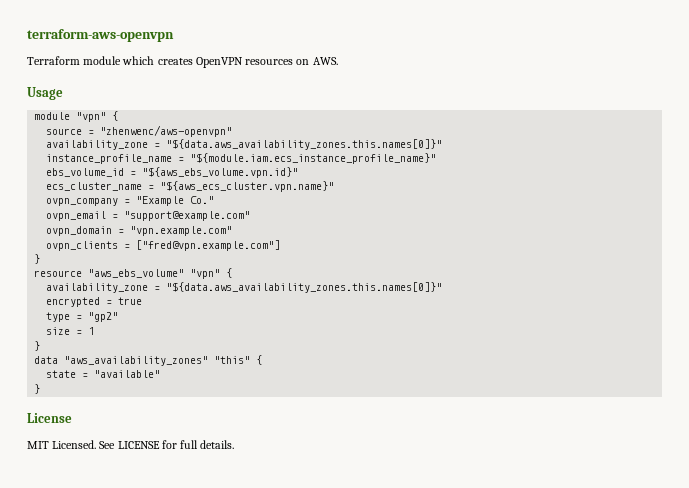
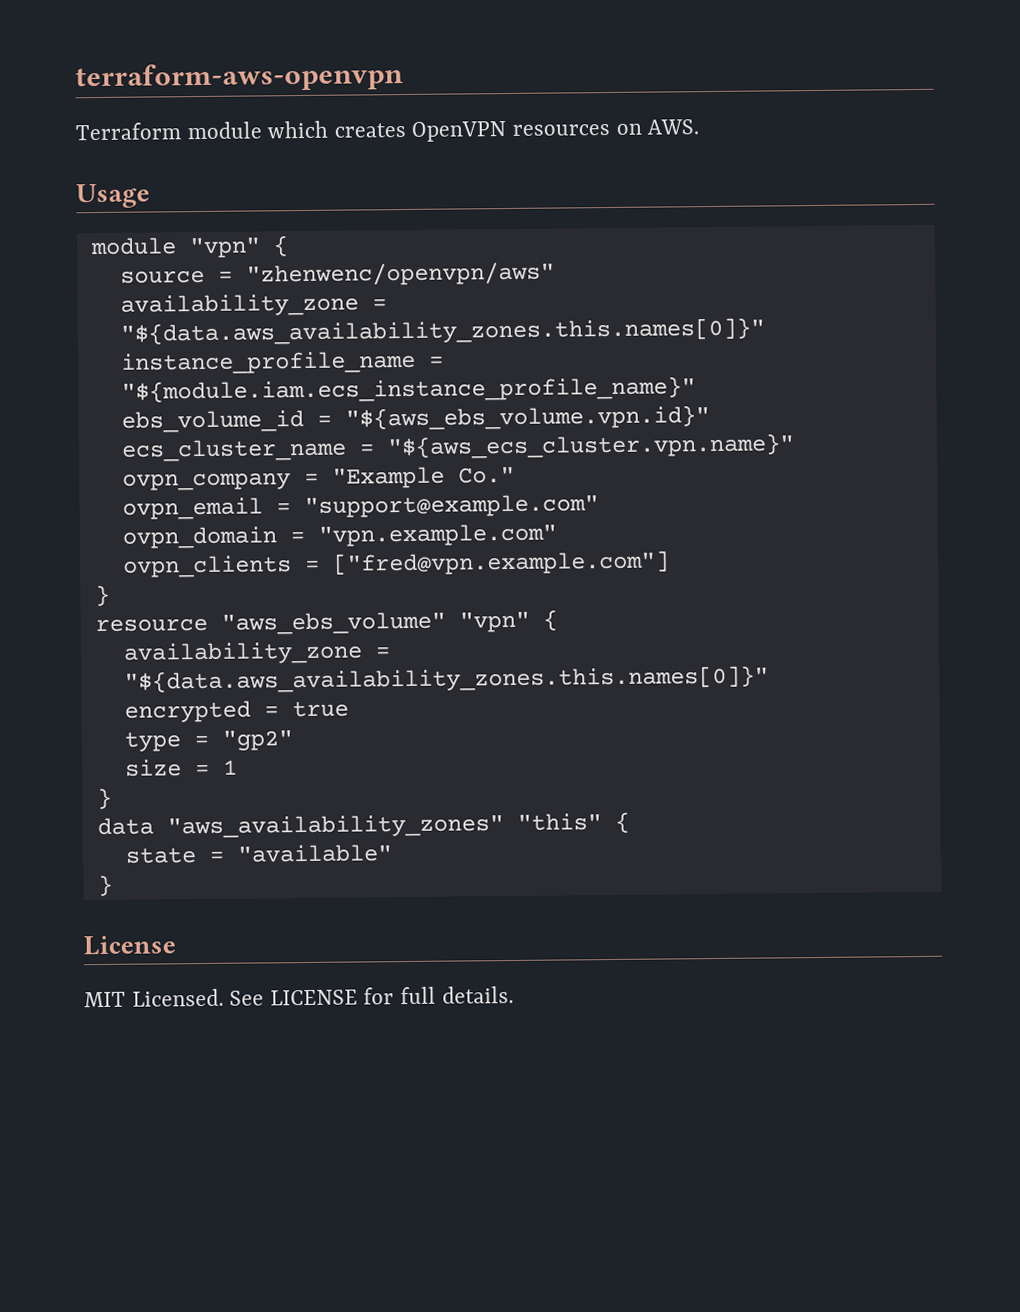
- source = "zhenwenc/aws-openvpn"
+ source = "zhenwenc/openvpn/aws"

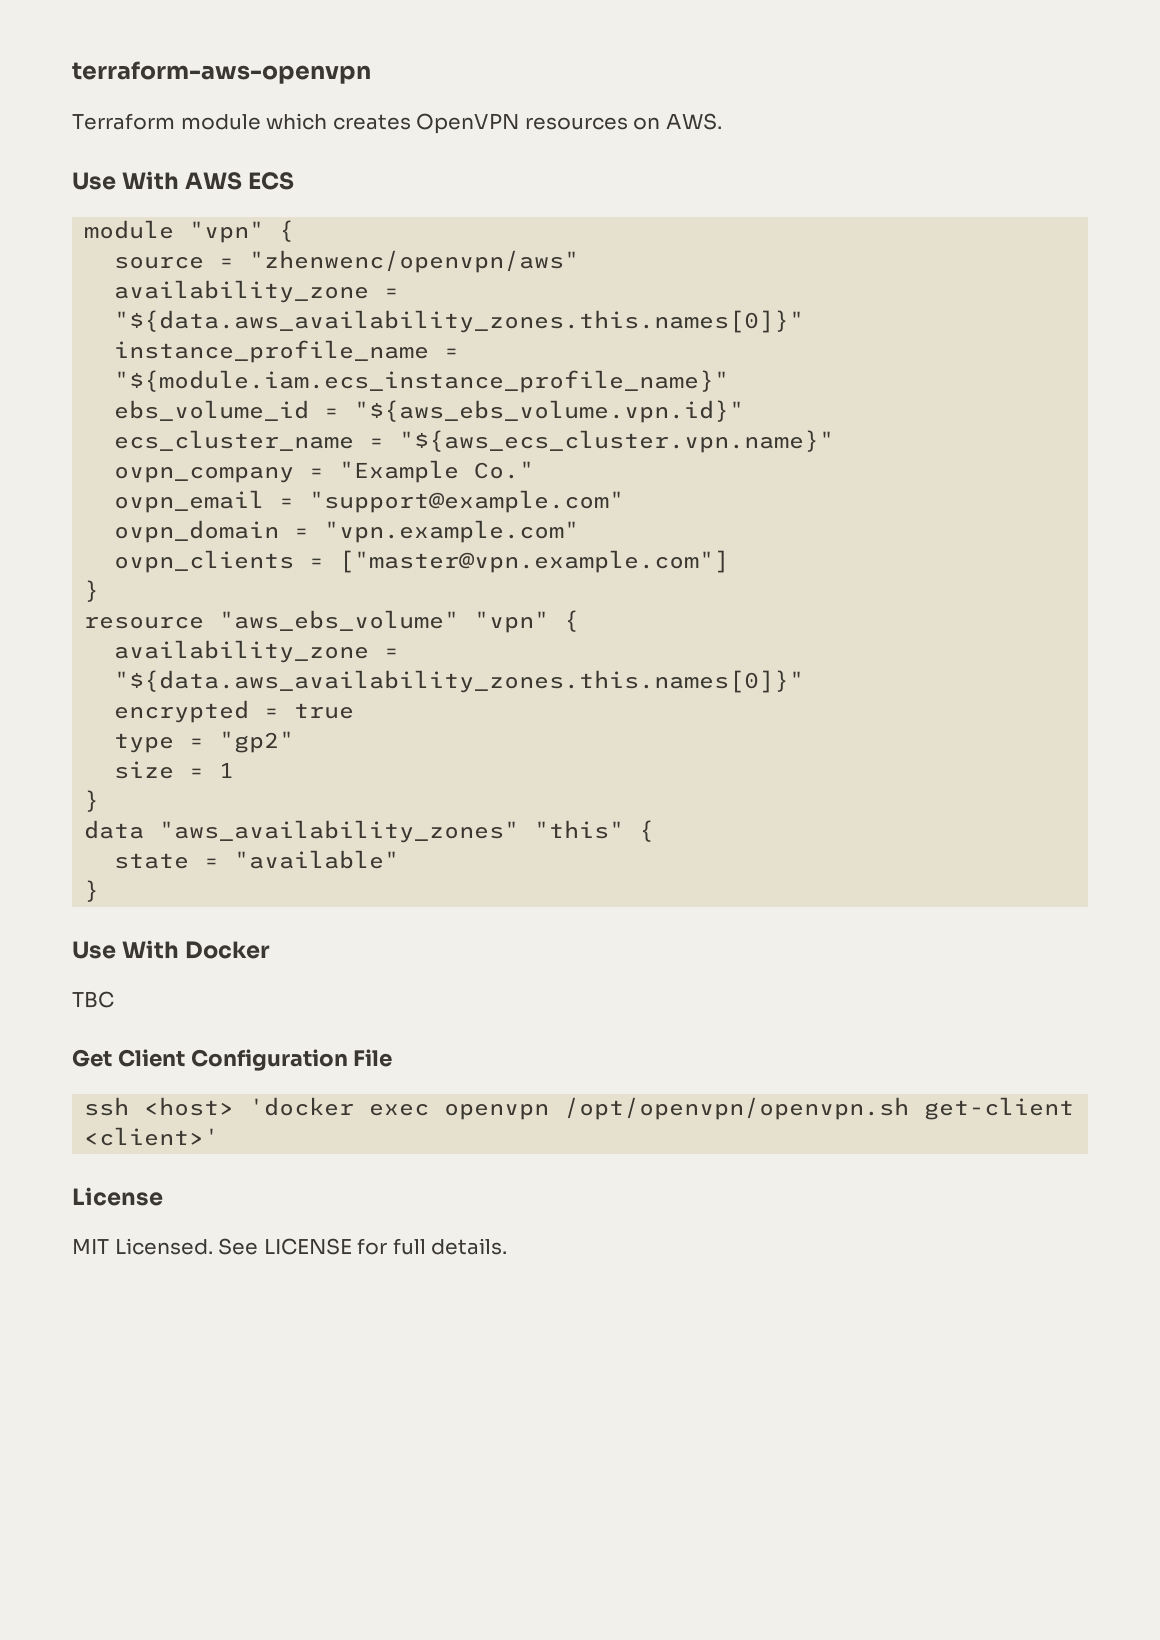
- Usage
+ Use With AWS ECS
- ovpn_clients = ["fred@vpn.example.com"]
+ ovpn_clients = ["master@vpn.example.com"]
+ Use With Docker
+ TBC
+ Get Client Configuration File
+ ssh <host> 'docker exec openvpn /opt/openvpn/openvpn.sh get-client <client>'

